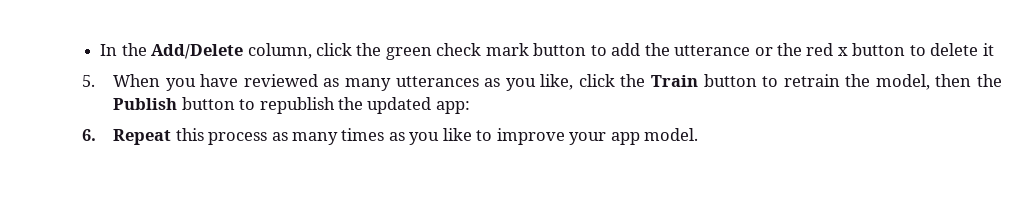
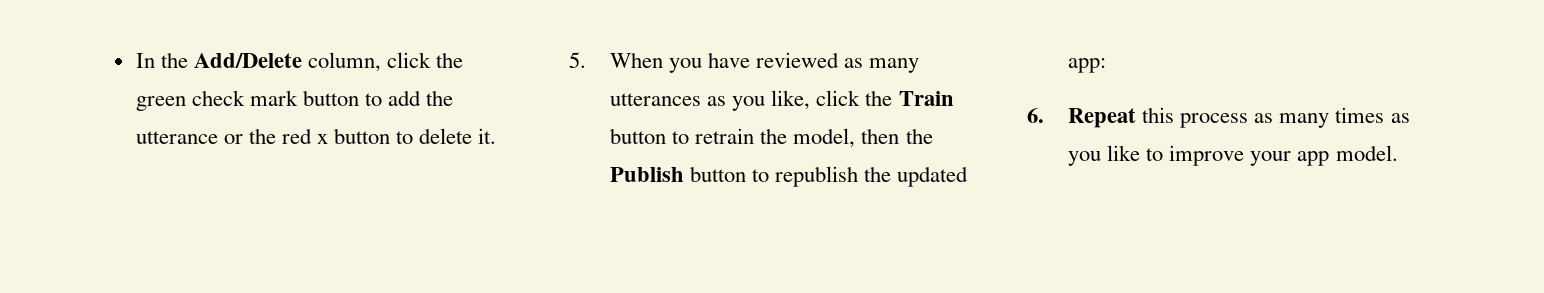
- In the Add/Delete column, click the green check mark button to add the utterance or the red x button to delete it
+ In the Add/Delete column, click the green check mark button to add the utterance or the red x button to delete it.

